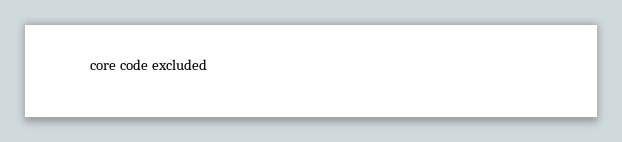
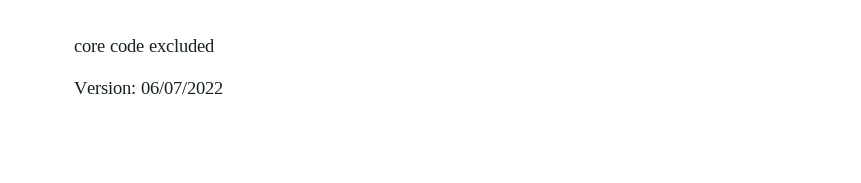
+ Version: 06/07/2022

